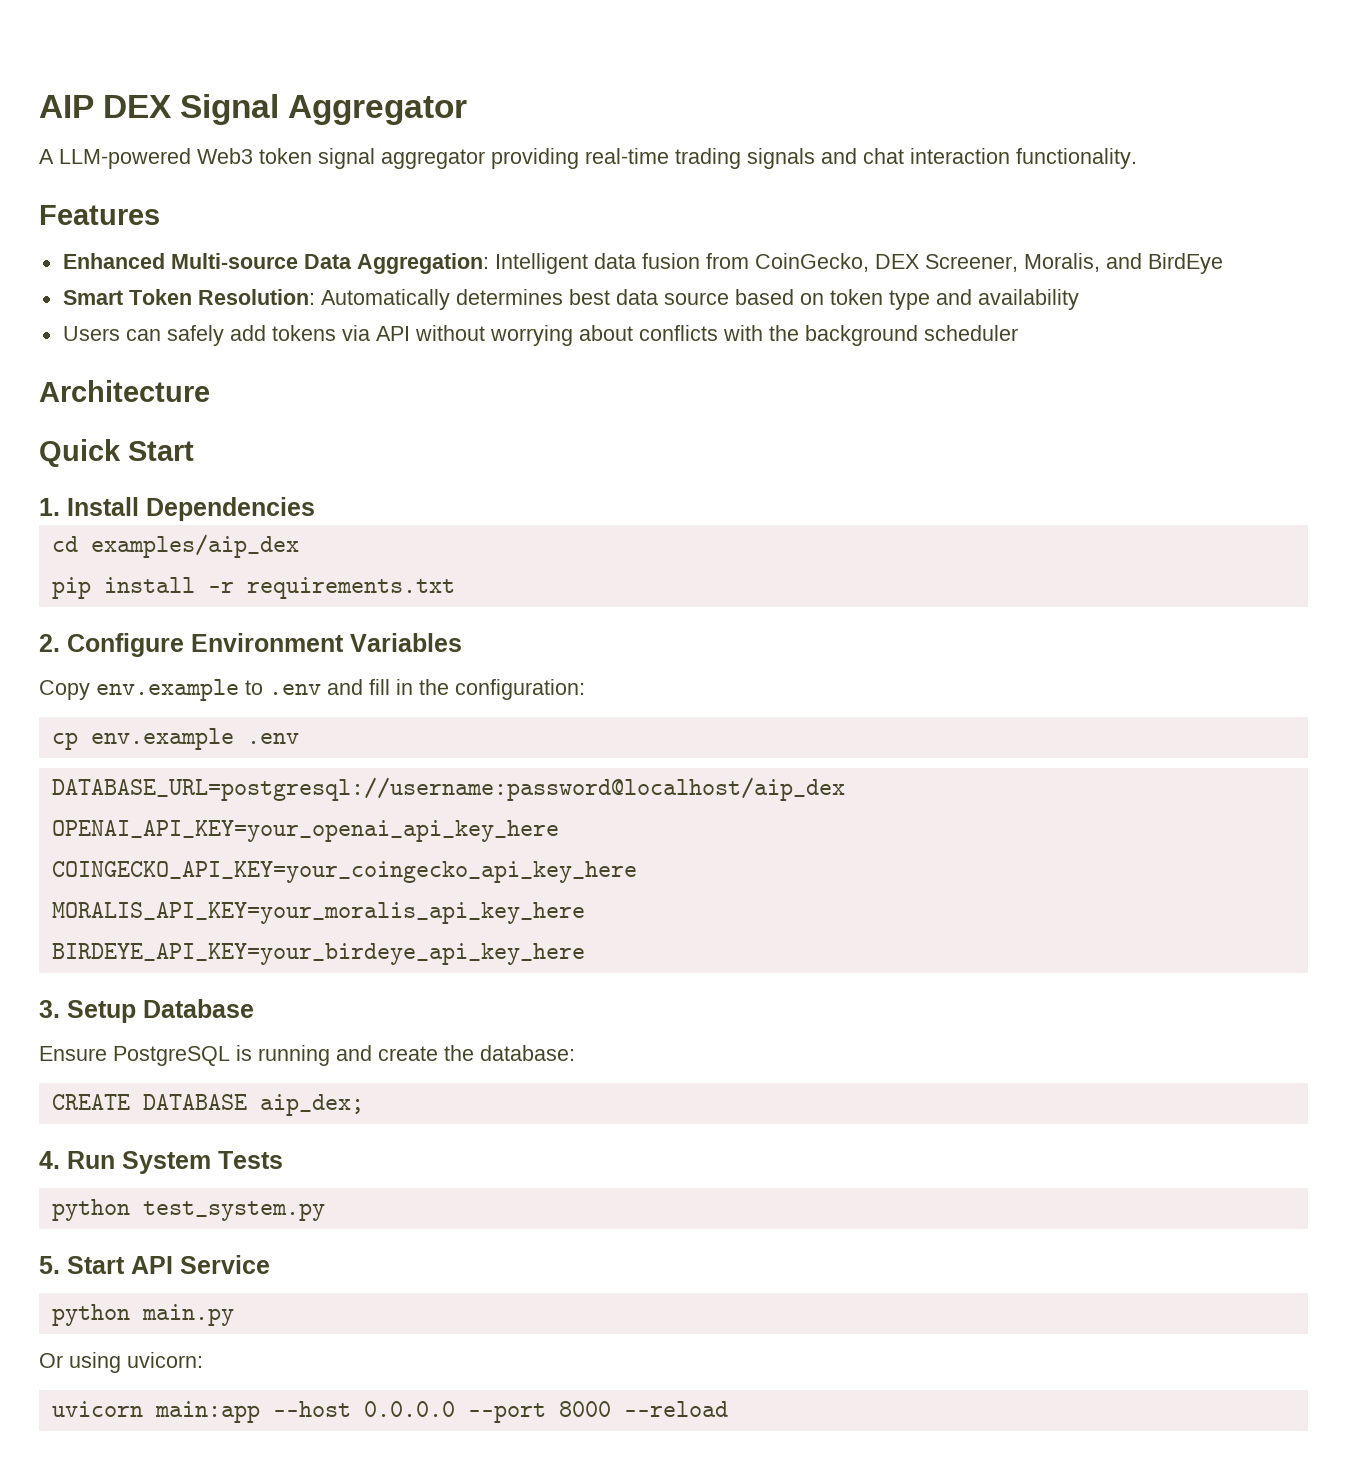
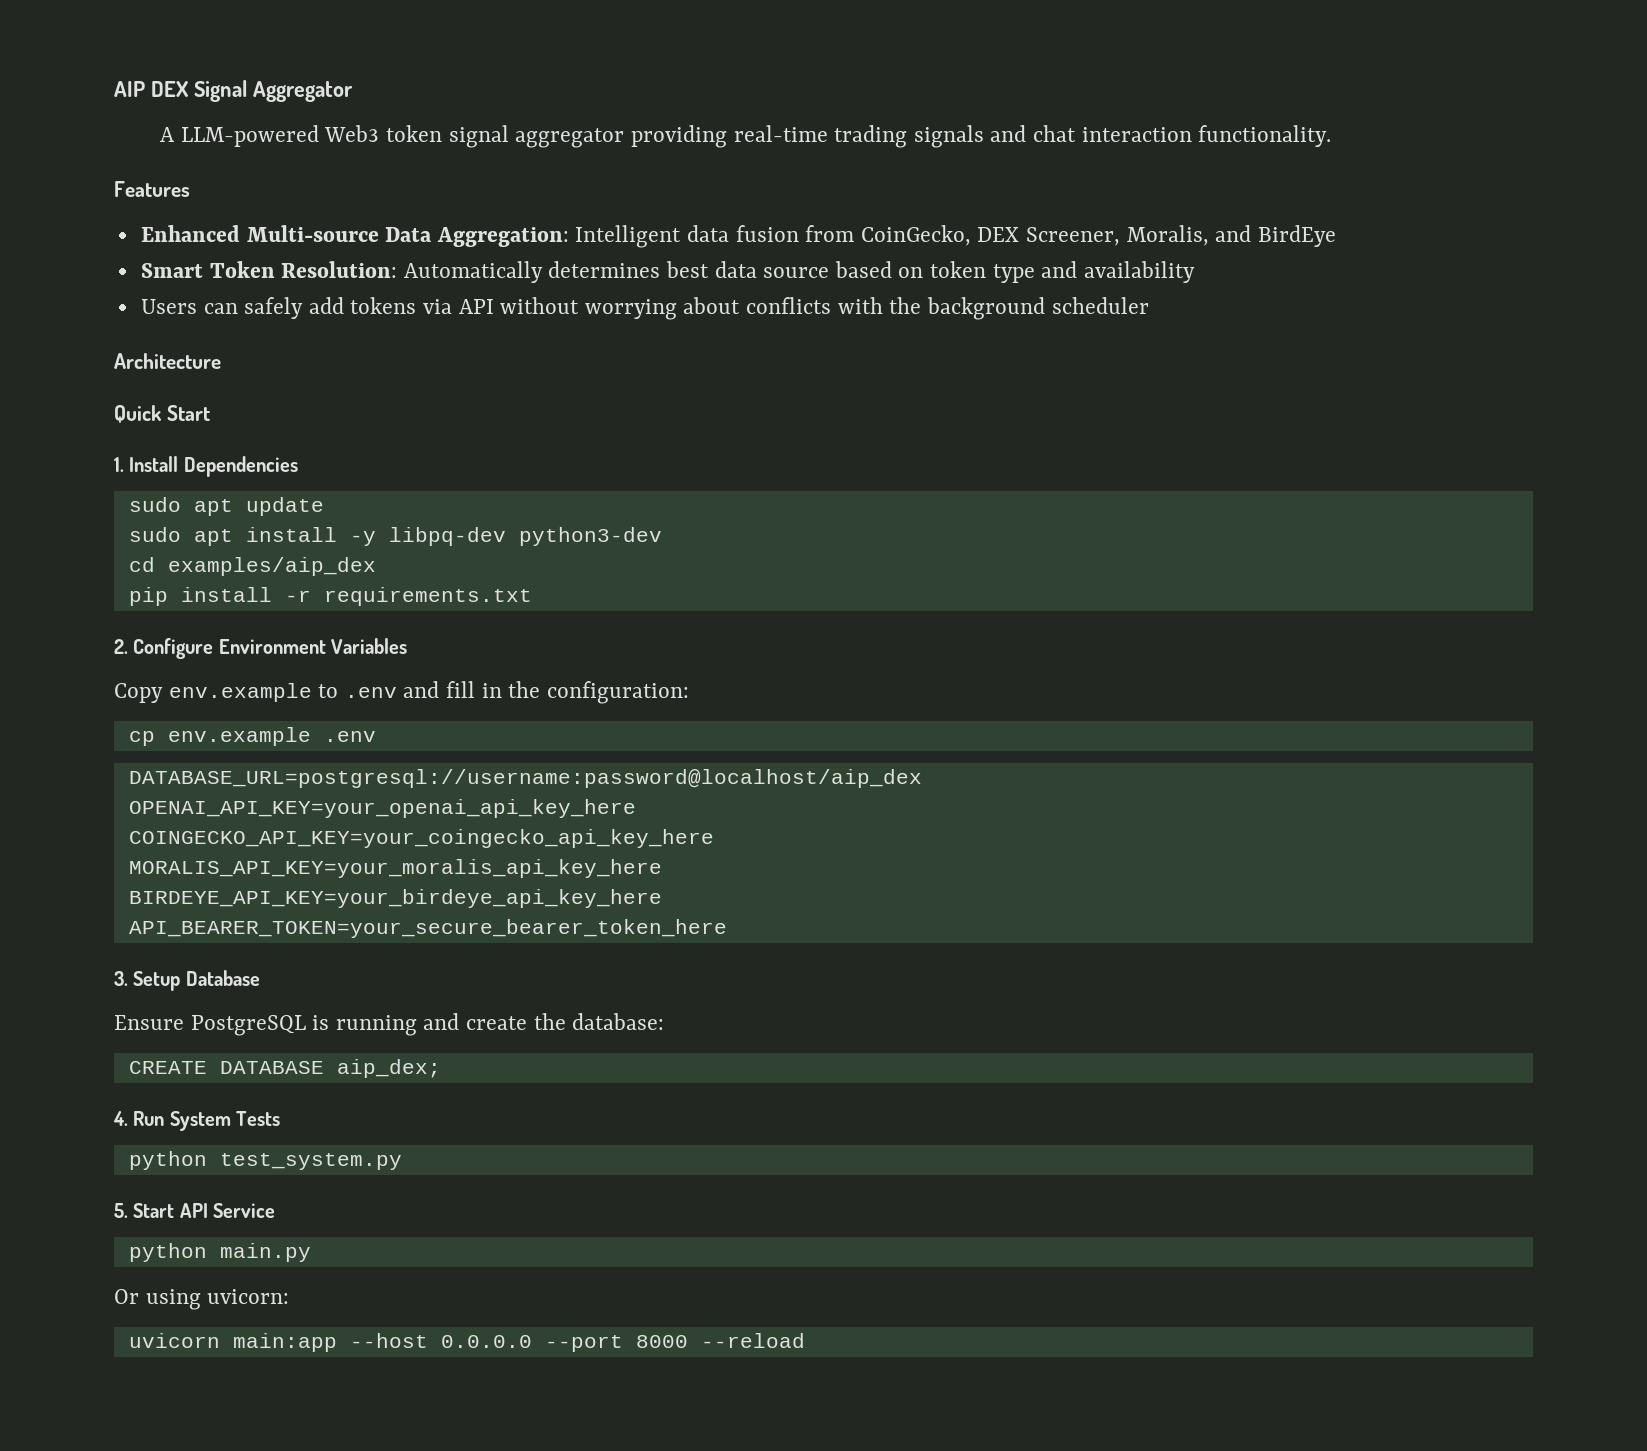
+ sudo apt update
+ sudo apt install -y libpq-dev python3-dev
+ API_BEARER_TOKEN=your_secure_bearer_token_here

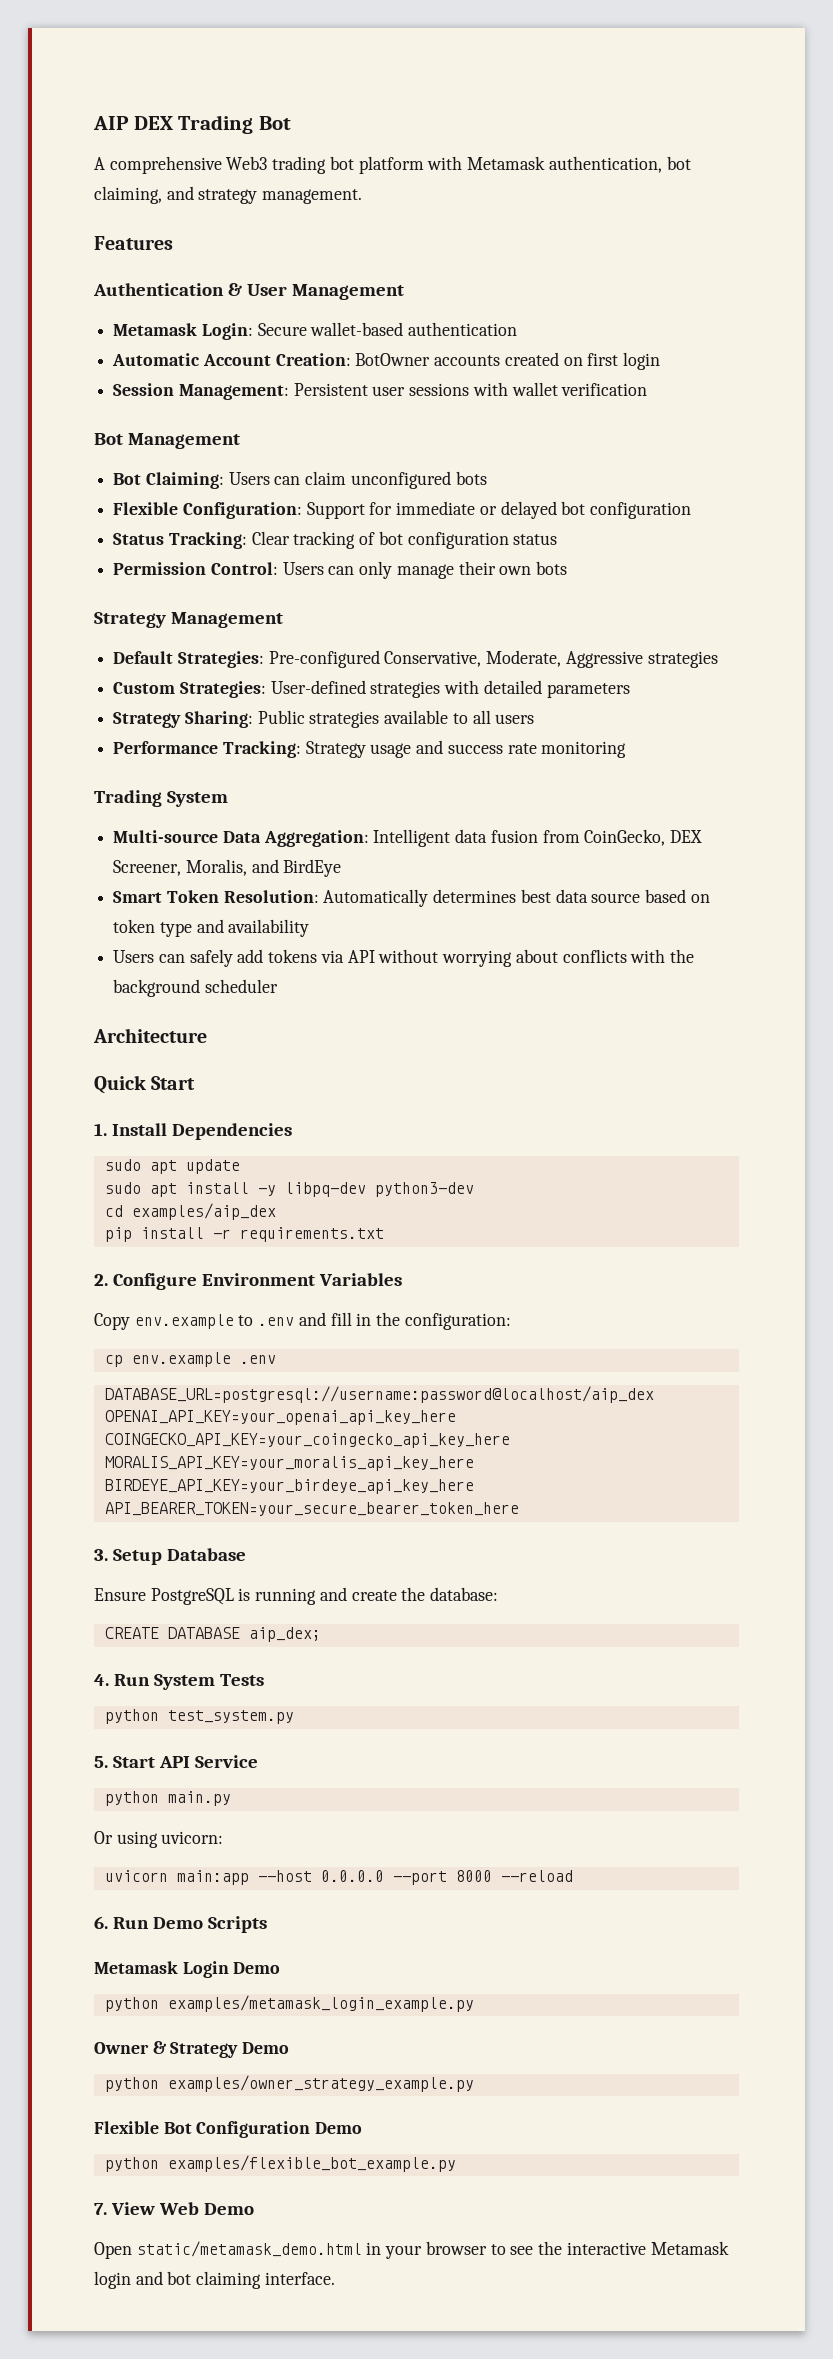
- AIP DEX Signal Aggregator
+ AIP DEX Trading Bot
- A LLM-powered Web3 token signal aggregator providing real-time trading signals and chat interaction functionality.
+ A comprehensive Web3 trading bot platform with Metamask authentication, bot claiming, and strategy management.
  Features
- Enhanced Multi-source Data Aggregation: Intelligent data fusion from CoinGecko, DEX Screener, Moralis, and BirdEye
+ Authentication & User Management
+ Metamask Login: Secure wallet-based authentication
+ Automatic Account Creation: BotOwner accounts created on first login
+ Session Management: Persistent user sessions with wallet verification
+ Bot Management
+ Bot Claiming: Users can claim unconfigured bots
+ Flexible Configuration: Support for immediate or delayed bot configuration
+ Status Tracking: Clear tracking of bot configuration status
+ Permission Control: Users can only manage their own bots
+ Strategy Management
+ Default Strategies: Pre-configured Conservative, Moderate, Aggressive strategies
+ Custom Strategies: User-defined strategies with detailed parameters
+ Strategy Sharing: Public strategies available to all users
+ Performance Tracking: Strategy usage and success rate monitoring
+ Trading System
+ Multi-source Data Aggregation: Intelligent data fusion from CoinGecko, DEX Screener, Moralis, and BirdEye
+ 6. Run Demo Scripts
+ Metamask Login Demo
+ python examples/metamask_login_example.py
+ Owner & Strategy Demo
+ python examples/owner_strategy_example.py
+ Flexible Bot Configuration Demo
+ python examples/flexible_bot_example.py
+ 7. View Web Demo
+ Open static/metamask_demo.html in your browser to see the interactive Metamask login and bot claiming interface.

